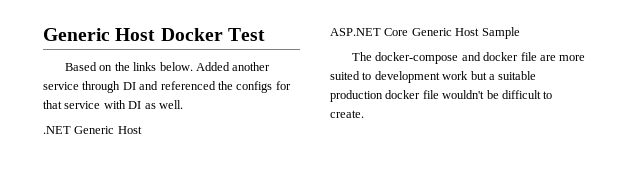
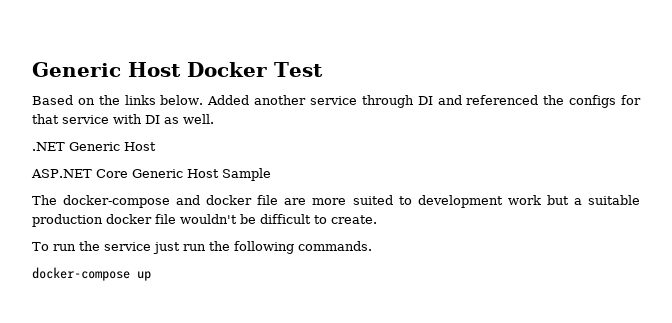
+ To run the service just run the following commands.
+ docker-compose up

